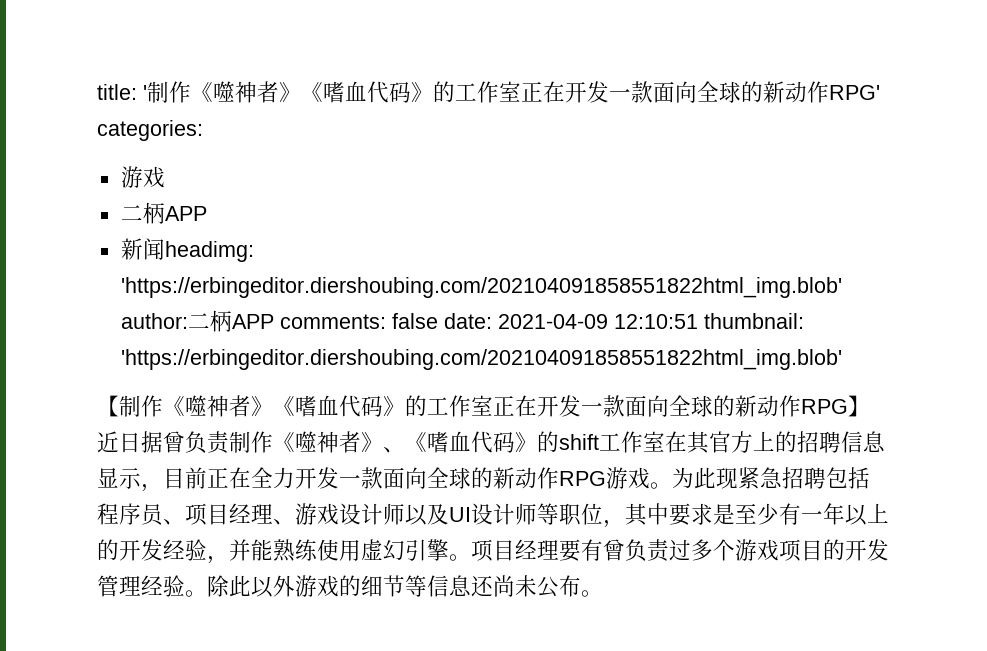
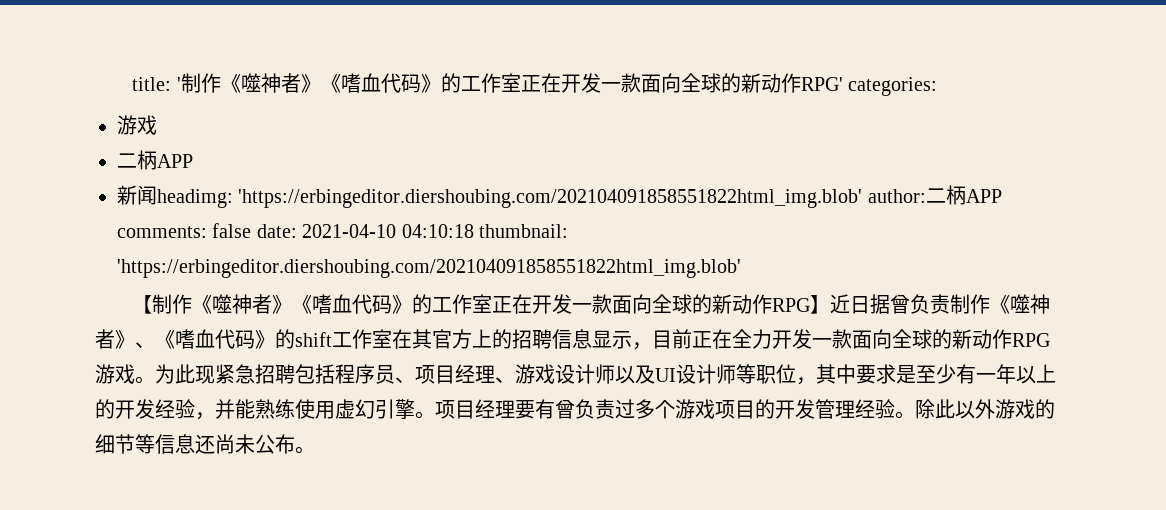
- 新闻headimg: 'https://erbingeditor.diershoubing.com/202104091858551822html_img.blob' author:二柄APP comments: false date: 2021-04-09 12:10:51 thumbnail: 'https://erbingeditor.diershoubing.com/202104091858551822html_img.blob'
+ 新闻headimg: 'https://erbingeditor.diershoubing.com/202104091858551822html_img.blob' author:二柄APP comments: false date: 2021-04-10 04:10:18 thumbnail: 'https://erbingeditor.diershoubing.com/202104091858551822html_img.blob'

